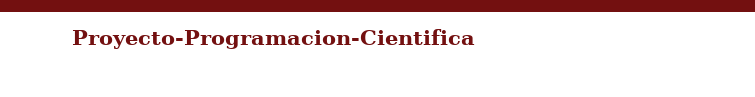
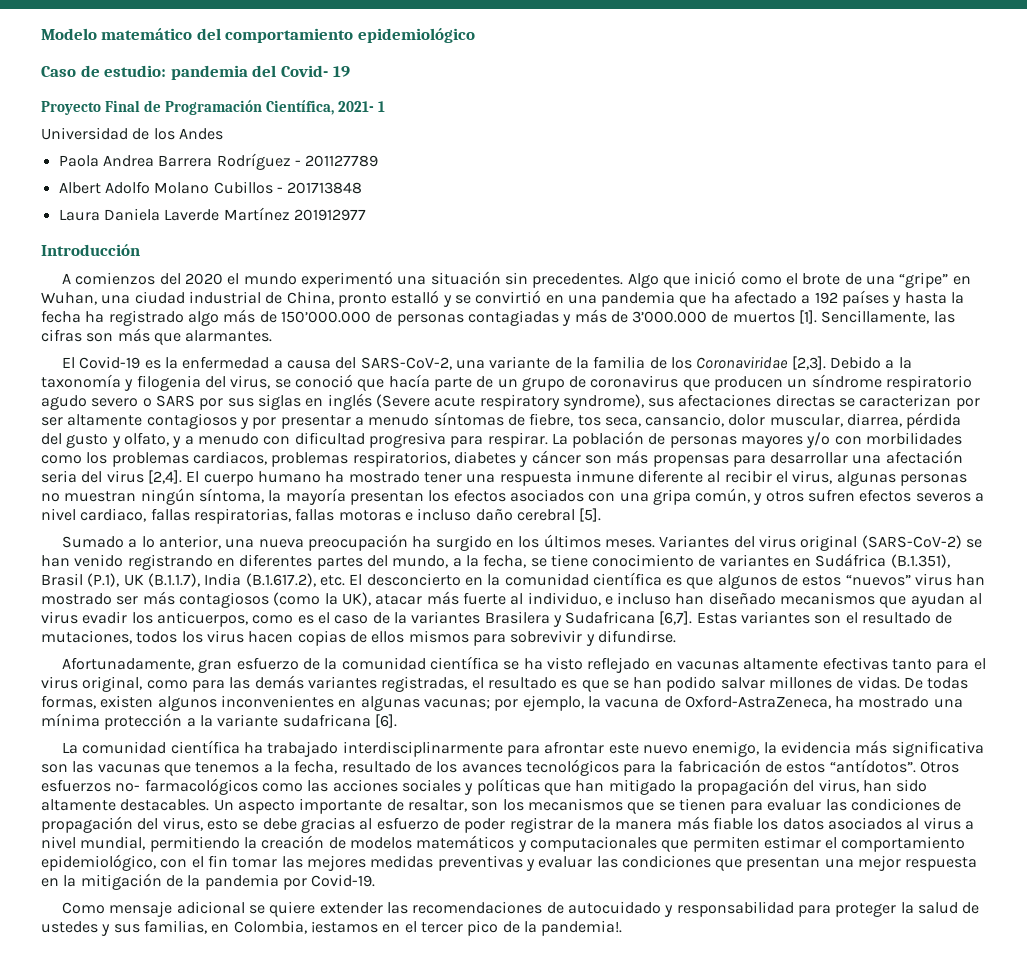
- Proyecto-Programacion-Cientifica
+ Modelo matemático del comportamiento epidemiológico
+ Caso de estudio: pandemia del Covid- 19
+ Proyecto Final de Programación Científica, 2021- 1
+ Universidad de los Andes
+ Paola Andrea Barrera Rodríguez - 201127789
+ Albert Adolfo Molano Cubillos - 201713848
+ Laura Daniela Laverde Martínez 201912977
+ Introducción
+ A comienzos del 2020 el mundo experimentó una situación sin precedentes. Algo que inició como el brote de una “gripe” en Wuhan, una ciudad industrial de China, pronto estalló y se convirtió en una pandemia que ha afectado a 192 países y hasta la fecha ha registrado algo más de 150’000.000 de personas contagiadas y más de 3’000.000 de muertos [1]. Sencillamente, las cifras son más que alarmantes.
+ El Covid-19 es la enfermedad a causa del SARS-CoV-2, una variante de la familia de los Coronaviridae [2,3]. Debido a la taxonomía y filogenia del virus, se conoció que hacía parte de un grupo de coronavirus que producen un síndrome respiratorio agudo severo o SARS por sus siglas en inglés (Severe acute respiratory syndrome), sus afectaciones directas se caracterizan por ser altamente contagiosos y por presentar a menudo síntomas de fiebre, tos seca, cansancio, dolor muscular, diarrea, pérdida del gusto y olfato, y a menudo con dificultad progresiva para respirar. La población de personas mayores y/o con morbilidades como los problemas cardiacos, problemas respiratorios, diabetes y cáncer son más propensas para desarrollar una afectación seria del virus [2,4]. El cuerpo humano ha mostrado tener una respuesta inmune diferente al recibir el virus, algunas personas no muestran ningún síntoma, la mayoría presentan los efectos asociados con una gripa común, y otros sufren efectos severos a nivel cardiaco, fallas respiratorias, fallas motoras e incluso daño cerebral [5].
+ Sumado a lo anterior, una nueva preocupación ha surgido en los últimos meses. Variantes del virus original (SARS-CoV-2) se han venido registrando en diferentes partes del mundo, a la fecha, se tiene conocimiento de variantes en Sudáfrica (B.1.351), Brasil (P.1), UK (B.1.1.7), India (B.1.617.2), etc. El desconcierto en la comunidad científica es que algunos de estos “nuevos” virus han mostrado ser más contagiosos (como la UK), atacar más fuerte al individuo, e incluso han diseñado mecanismos que ayudan al virus evadir los anticuerpos, como es el caso de la variantes Brasilera y Sudafricana [6,7]. Estas variantes son el resultado de mutaciones, todos los virus hacen copias de ellos mismos para sobrevivir y difundirse.
+ Afortunadamente, gran esfuerzo de la comunidad científica se ha visto reflejado en vacunas altamente efectivas tanto para el virus original, como para las demás variantes registradas, el resultado es que se han podido salvar millones de vidas. De todas formas, existen algunos inconvenientes en algunas vacunas; por ejemplo, la vacuna de Oxford-AstraZeneca, ha mostrado una mínima protección a la variante sudafricana [6].
+ La comunidad científica ha trabajado interdisciplinarmente para afrontar este nuevo enemigo, la evidencia más significativa son las vacunas que tenemos a la fecha, resultado de los avances tecnológicos para la fabricación de estos “antídotos”. Otros esfuerzos no- farmacológicos como las acciones sociales y políticas que han mitigado la propagación del virus, han sido altamente destacables. Un aspecto importante de resaltar, son los mecanismos que se tienen para evaluar las condiciones de propagación del virus, esto se debe gracias al esfuerzo de poder registrar de la manera más fiable los datos asociados al virus a nivel mundial, permitiendo la creación de modelos matemáticos y computacionales que permiten estimar el comportamiento epidemiológico, con el fin tomar las mejores medidas preventivas y evaluar las condiciones que presentan una mejor respuesta en la mitigación de la pandemia por Covid-19.
+ Como mensaje adicional se quiere extender las recomendaciones de autocuidado y responsabilidad para proteger la salud de ustedes y sus familias, en Colombia, ¡estamos en el tercer pico de la pandemia!.

